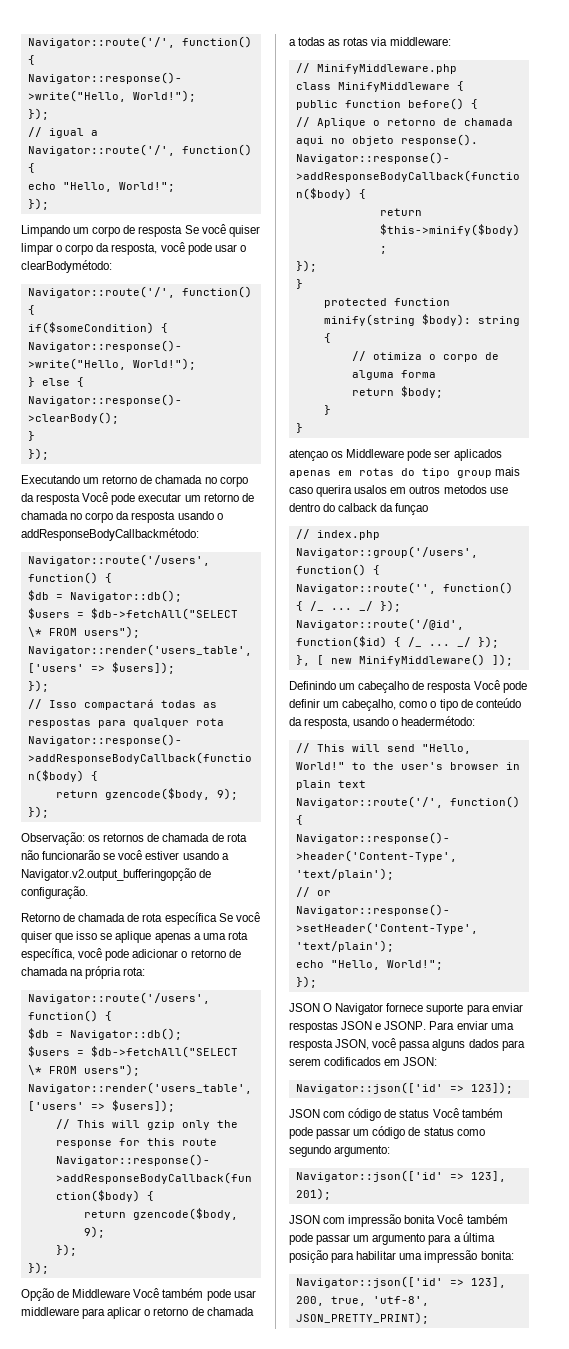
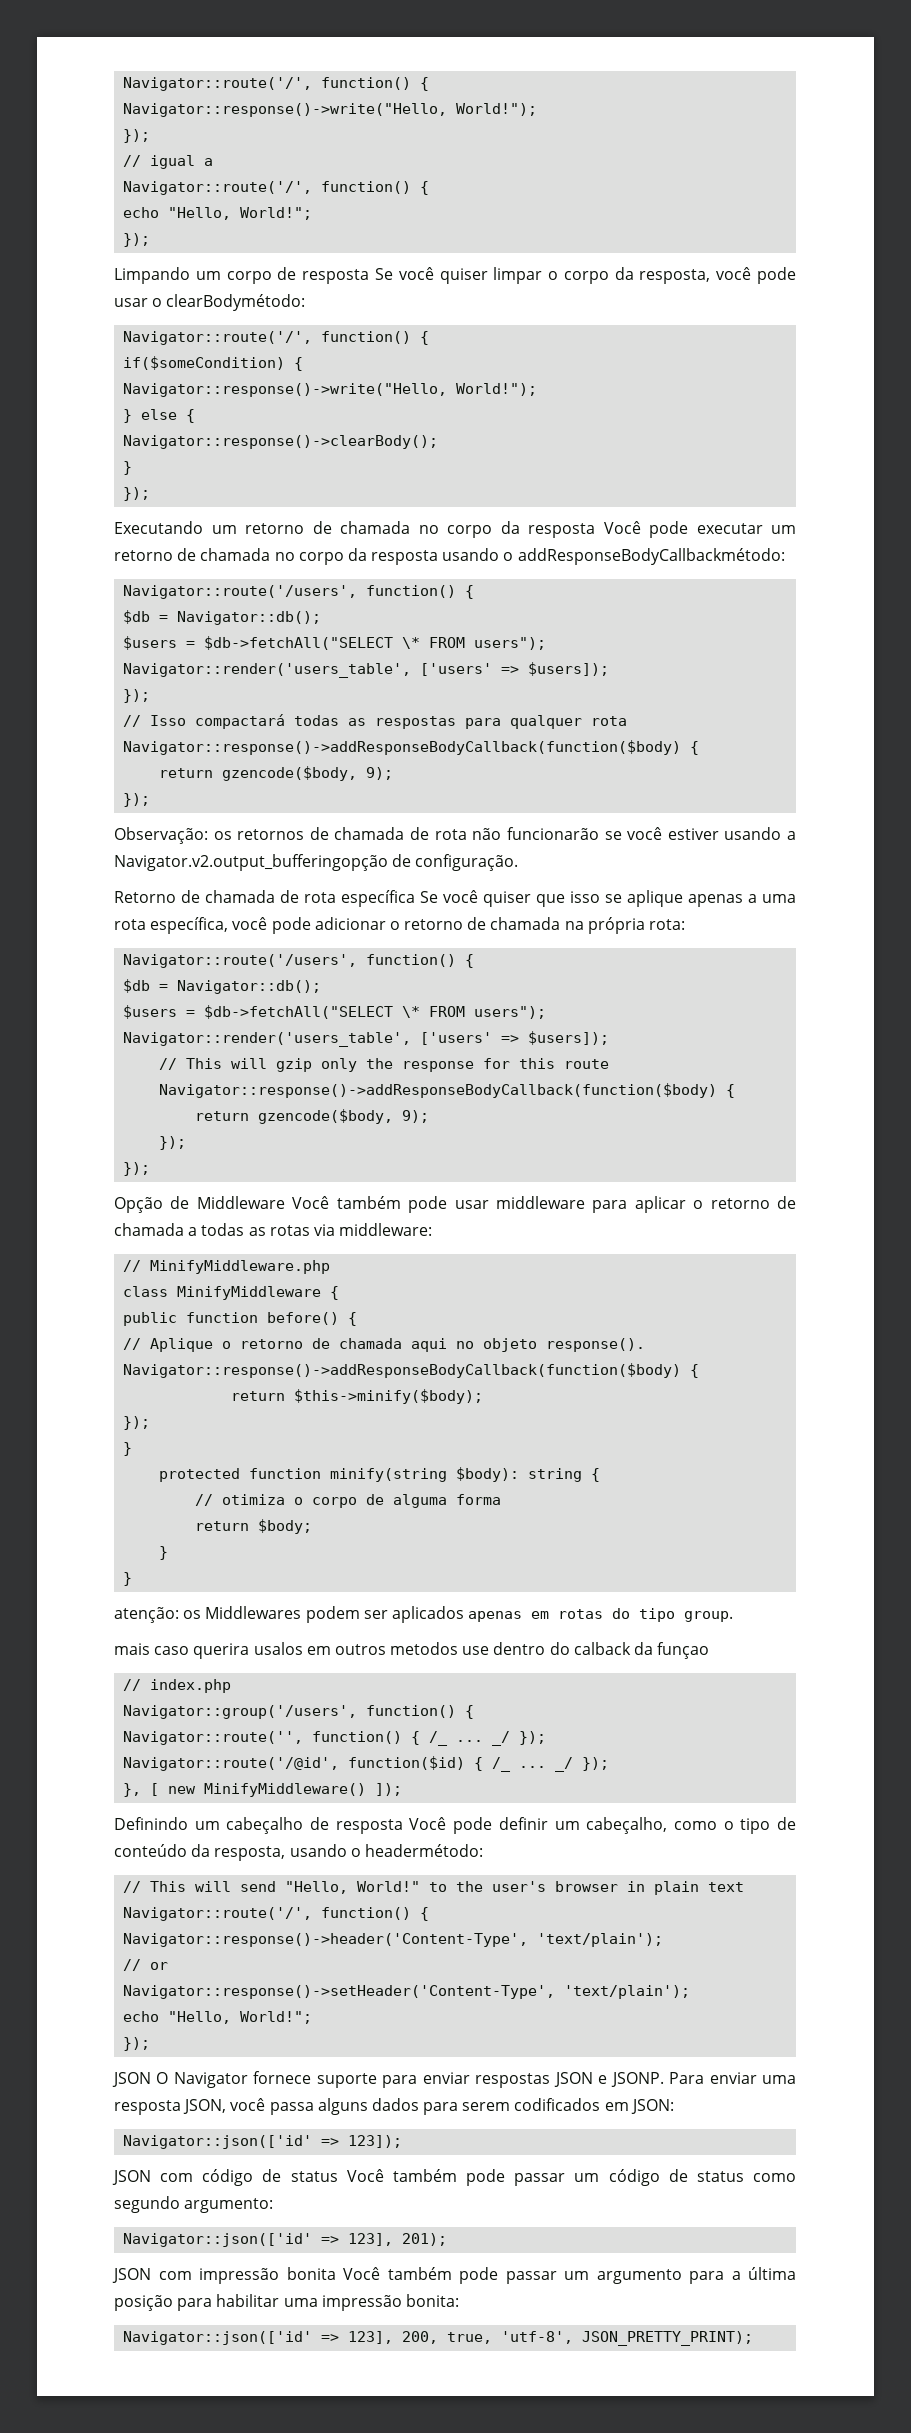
- atençao os Middleware pode ser aplicados apenas em rotas do tipo group mais caso querira usalos em outros metodos use dentro do calback da funçao
+ atenção: os Middlewares podem ser aplicados apenas em rotas do tipo group.
+ mais caso querira usalos em outros metodos use dentro do calback da funçao

